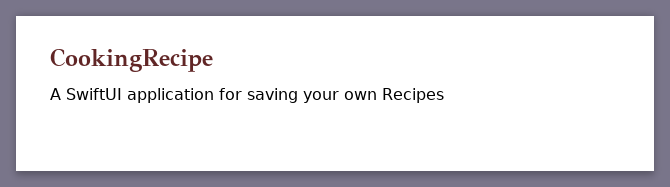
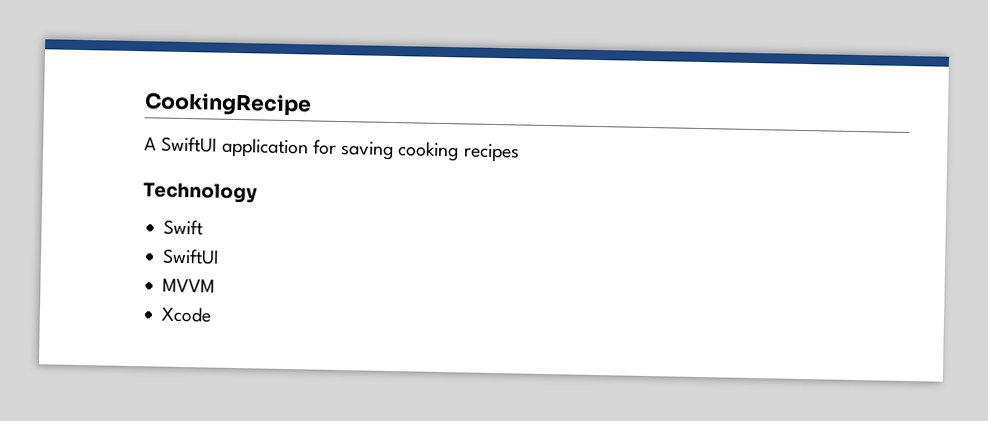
- A SwiftUI application for saving your own Recipes
+ A SwiftUI application for saving cooking recipes
+ Technology
+ Swift
+ SwiftUI
+ MVVM
+ Xcode

